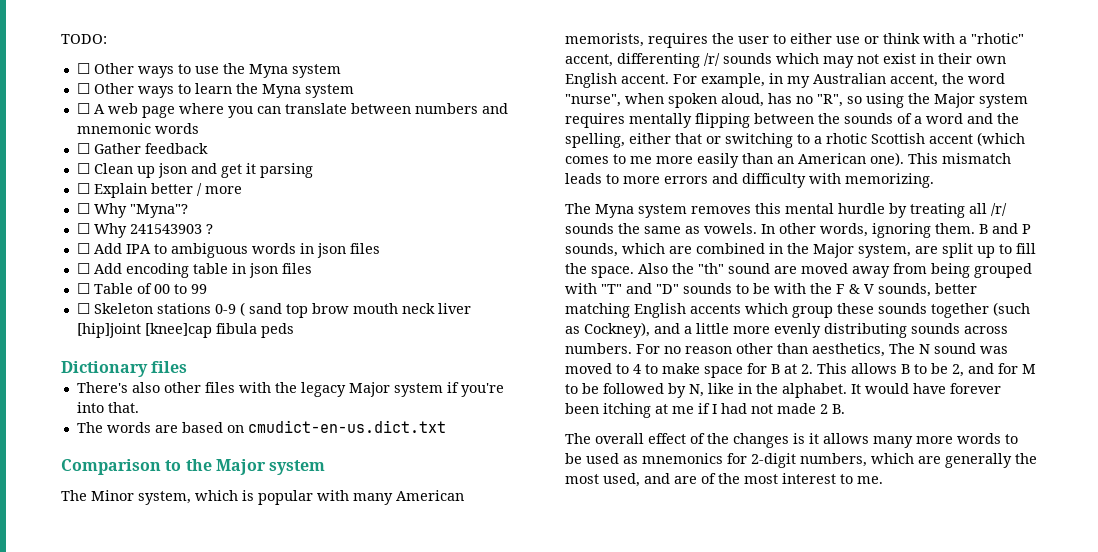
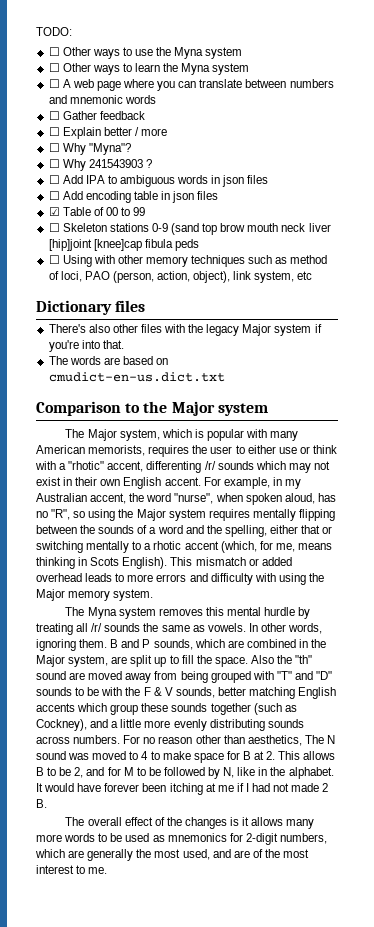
- ☐ Clean up json and get it parsing
- ☐ Table of 00 to 99
+ ☑ Table of 00 to 99
- ☐ Skeleton stations 0-9 ( sand top brow mouth neck liver [hip]joint [knee]cap fibula peds
+ ☐ Skeleton stations 0-9 (sand top brow mouth neck liver [hip]joint [knee]cap fibula peds
+ ☐ Using with other memory techniques such as method of loci, PAO (person, action, object), link system, etc
- The Minor system, which is popular with many American memorists, requires the user to either use or think with a "rhotic" accent, differenting /r/ sounds which may not exist in their own English accent.
+ The Major system, which is popular with many American memorists, requires the user to either use or think with a "rhotic" accent, differenting /r/ sounds which may not exist in their own English accent.
- For example, in my Australian accent, the word "nurse", when spoken aloud, has no "R", so using the Major system requires mentally flipping between the sounds of a word and the spelling, either that or switching to a rhotic Scottish accent (which comes to me more easily than an American one). This mismatch leads to more errors and difficulty with memorizing.
+ For example, in my Australian accent, the word "nurse", when spoken aloud, has no "R", so using the Major system requires mentally flipping between the sounds of a word and the spelling, either that or switching mentally to a rhotic accent (which, for me, means thinking in Scots English). This mismatch or added overhead leads to more errors and difficulty with using the Major memory system.

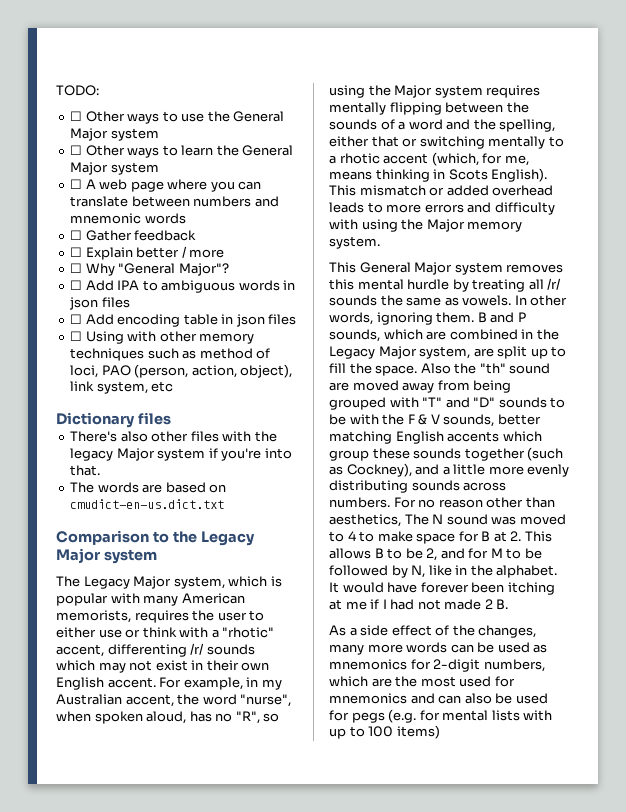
- ☐ Other ways to use the Myna system
+ ☐ Other ways to use the General Major system
- ☐ Other ways to learn the Myna system
+ ☐ Other ways to learn the General Major system
- ☐ Why "Myna"?
- ☐ Why 241543903 ?
+ ☐ Why "General Major"?
- ☑ Table of 00 to 99
- ☐ Skeleton stations 0-9 (sand top brow mouth neck liver [hip]joint [knee]cap fibula peds
- Comparison to the Major system
+ Comparison to the Legacy Major system
- The Major system, which is popular with many American memorists, requires the user to either use or think with a "rhotic" accent, differenting /r/ sounds which may not exist in their own English accent.
+ The Legacy Major system, which is popular with many American memorists, requires the user to either use or think with a "rhotic" accent, differenting /r/ sounds which may not exist in their own English accent.
- The Myna system removes this mental hurdle by treating all /r/ sounds the same as vowels.
+ This General Major system removes this mental hurdle by treating all /r/ sounds the same as vowels.
- B and P sounds, which are combined in the Major system, are split up to fill the space.
+ B and P sounds, which are combined in the Legacy Major system, are split up to fill the space.
- The overall effect of the changes is it allows many more words to be used as mnemonics for 2-digit numbers, which are generally the most used, and are of the most interest to me.
+ As a side effect of the changes, many more words can be used as mnemonics for 2-digit numbers, which are the most used for mnemonics and can also be used for pegs (e.g. for mental lists with up to 100 items)

